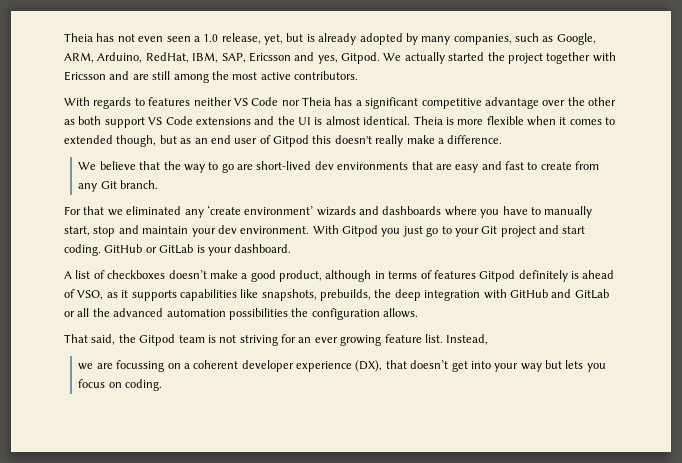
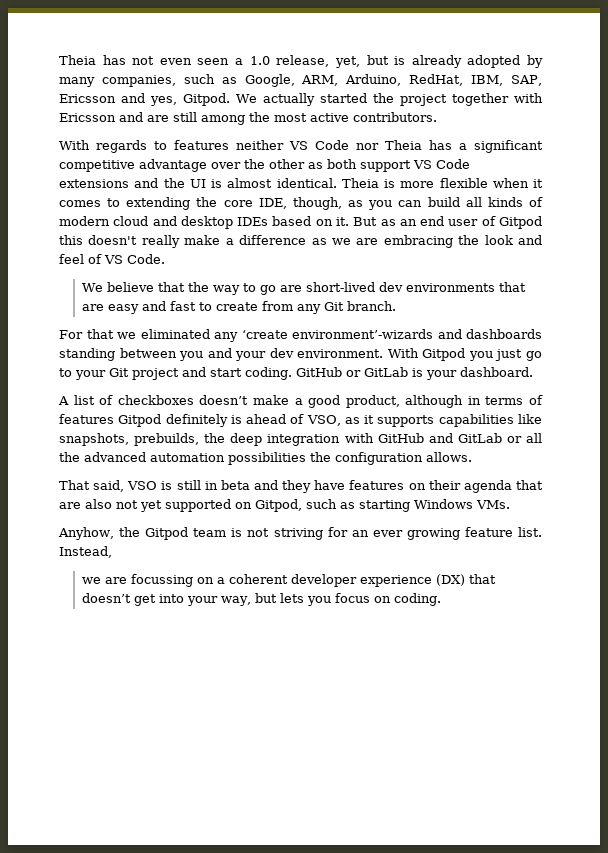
- Theia is more flexible when it comes to extended though, but as an end user of Gitpod this doesn't really make a difference.
+ Theia is more flexible when it comes to extending the core IDE, though, as you can build all kinds of modern cloud and desktop IDEs based on it. But as an end user of Gitpod this doesn't really make a difference as we are embracing the look and feel of VS Code.
- For that we eliminated any ‘create environment’ wizards and dashboards where you have to manually start, stop and maintain your dev environment.
+ For that we eliminated any ‘create environment’-wizards and dashboards standing between you and your dev environment.
- That said, the Gitpod team is not striving for an ever growing feature list.
+ That said, VSO is still in beta and they have features on their agenda that are also not yet supported on Gitpod, such as starting Windows VMs.
+ Anyhow, the Gitpod team is not striving for an ever growing feature list.
- we are focussing on a coherent developer experience (DX), that doesn’t get into your way but lets you focus on coding.
+ we are focussing on a coherent developer experience (DX) that doesn’t get into your way, but lets you focus on coding.

